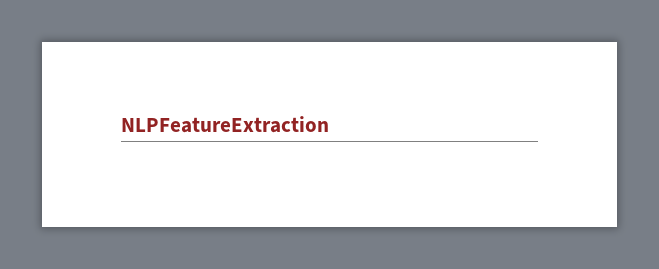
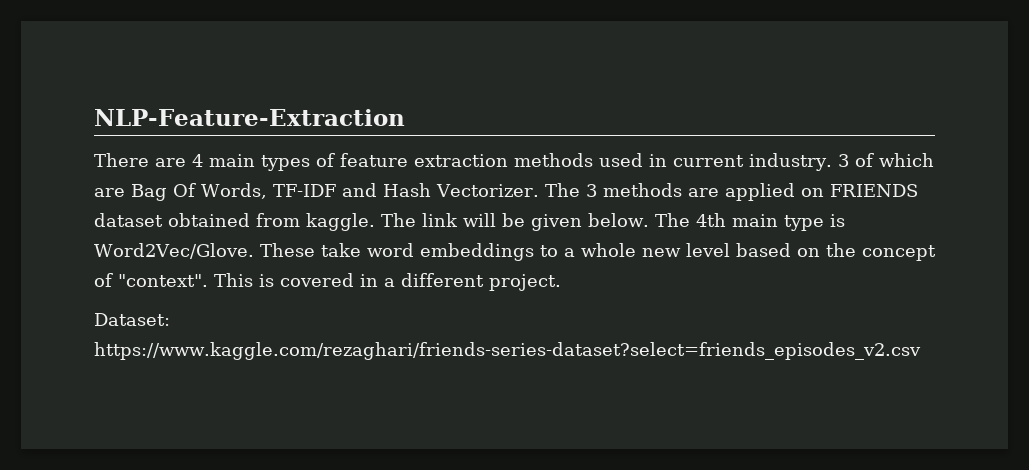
- NLPFeatureExtraction
+ NLP-Feature-Extraction
+ There are 4 main types of feature extraction methods used in current industry. 3 of which are Bag Of Words, TF-IDF and Hash Vectorizer. The 3 methods are applied on FRIENDS dataset obtained from kaggle. The link will be given below. The 4th main type is Word2Vec/Glove. These take word embeddings to a whole new level based on the concept of "context". This is covered in a different project.
+ Dataset: https://www.kaggle.com/rezaghari/friends-series-dataset?select=friends_episodes_v2.csv

